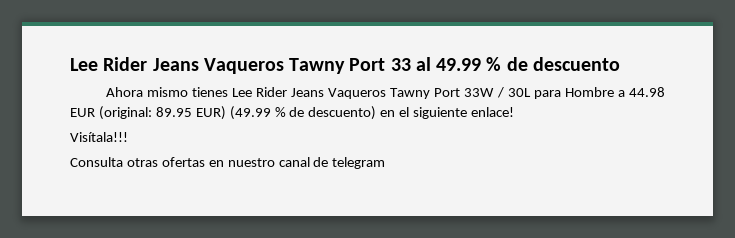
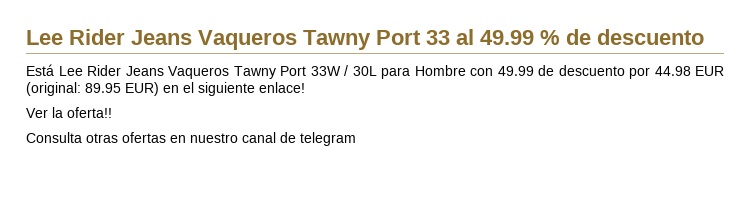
- Ahora mismo tienes Lee Rider Jeans Vaqueros Tawny Port 33W / 30L para Hombre a 44.98 EUR (original: 89.95 EUR) (49.99 % de descuento) en el siguiente enlace!
+ Está Lee Rider Jeans Vaqueros Tawny Port 33W / 30L para Hombre con 49.99 de descuento por 44.98 EUR (original: 89.95 EUR) en el siguiente enlace!
- Visítala!!!
+ Ver la oferta!!

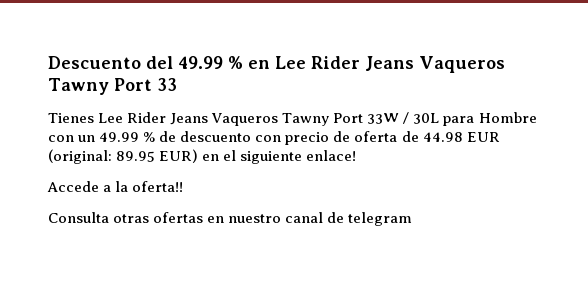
- Lee Rider Jeans Vaqueros Tawny Port 33 al 49.99 % de descuento
- Está Lee Rider Jeans Vaqueros Tawny Port 33W / 30L para Hombre con 49.99 de descuento por 44.98 EUR (original: 89.95 EUR) en el siguiente enlace!
+ Descuento del 49.99 % en Lee Rider Jeans Vaqueros Tawny Port 33
+ Tienes Lee Rider Jeans Vaqueros Tawny Port 33W / 30L para Hombre con un 49.99 % de descuento con precio de oferta de 44.98 EUR (original: 89.95 EUR) en el siguiente enlace!
- Ver la oferta!!
+ Accede a la oferta!!

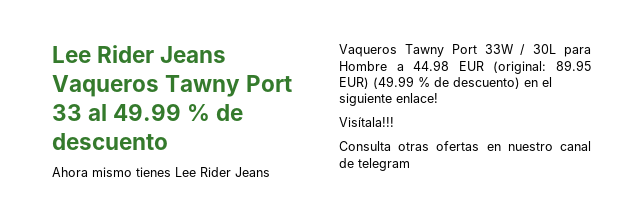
- Descuento del 49.99 % en Lee Rider Jeans Vaqueros Tawny Port 33
- Tienes Lee Rider Jeans Vaqueros Tawny Port 33W / 30L para Hombre con un 49.99 % de descuento con precio de oferta de 44.98 EUR (original: 89.95 EUR) en el siguiente enlace!
+ Lee Rider Jeans Vaqueros Tawny Port 33 al 49.99 % de descuento
+ Ahora mismo tienes Lee Rider Jeans Vaqueros Tawny Port 33W / 30L para Hombre a 44.98 EUR (original: 89.95 EUR) (49.99 % de descuento) en el siguiente enlace!
- Accede a la oferta!!
+ Visítala!!!

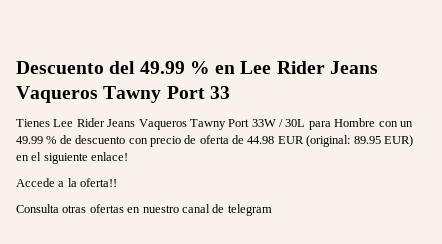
- Lee Rider Jeans Vaqueros Tawny Port 33 al 49.99 % de descuento
- Ahora mismo tienes Lee Rider Jeans Vaqueros Tawny Port 33W / 30L para Hombre a 44.98 EUR (original: 89.95 EUR) (49.99 % de descuento) en el siguiente enlace!
+ Descuento del 49.99 % en Lee Rider Jeans Vaqueros Tawny Port 33
+ Tienes Lee Rider Jeans Vaqueros Tawny Port 33W / 30L para Hombre con un 49.99 % de descuento con precio de oferta de 44.98 EUR (original: 89.95 EUR) en el siguiente enlace!
- Visítala!!!
+ Accede a la oferta!!

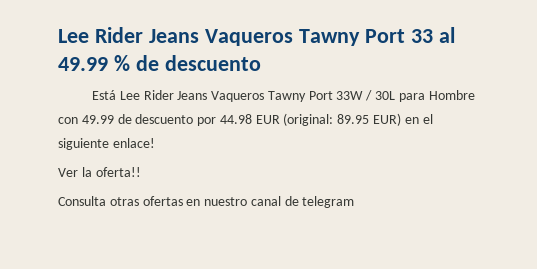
- Descuento del 49.99 % en Lee Rider Jeans Vaqueros Tawny Port 33
- Tienes Lee Rider Jeans Vaqueros Tawny Port 33W / 30L para Hombre con un 49.99 % de descuento con precio de oferta de 44.98 EUR (original: 89.95 EUR) en el siguiente enlace!
+ Lee Rider Jeans Vaqueros Tawny Port 33 al 49.99 % de descuento
+ Está Lee Rider Jeans Vaqueros Tawny Port 33W / 30L para Hombre con 49.99 de descuento por 44.98 EUR (original: 89.95 EUR) en el siguiente enlace!
- Accede a la oferta!!
+ Ver la oferta!!

